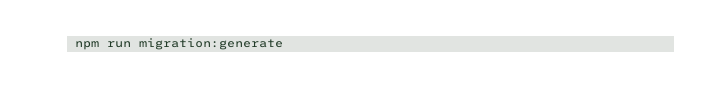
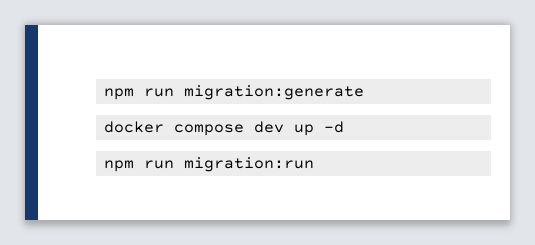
+ docker compose dev up -d
+ npm run migration:run

